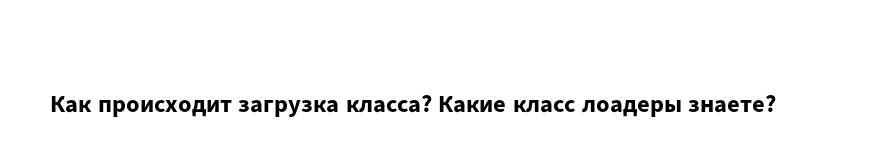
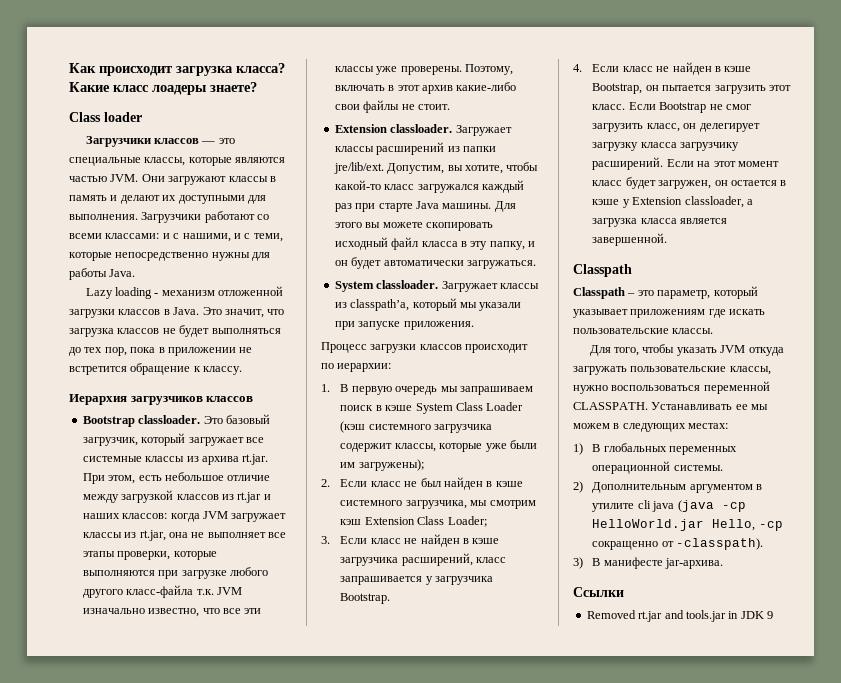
+ Class loader
+ Загрузчики классов — это специальные классы, которые являются частью JVM. Они загружают классы в память и делают их доступными для выполнения. Загрузчики работают со всеми классами: и с нашими, и с теми, которые непосредственно нужны для работы Java.
+ Lazy loading - механизм отложенной загрузки классов в Java. Это значит, что загрузка классов не будет выполняться до тех пор, пока в приложении не встретится обращение к классу.
+ Иерархия загрузчиков классов
+ Bootstrap classloader. Это базовый загрузчик, который загружает все системные классы из архива rt.jar. При этом, есть небольшое отличие между загрузкой классов из rt.jar и наших классов: когда JVM загружает классы из rt.jar, она не выполняет все этапы проверки, которые выполняются при загрузке любого другого класс-файла т.к. JVM изначально известно, что все эти классы уже проверены. Поэтому, включать в этот архив какие-либо свои файлы не стоит.
+ Extension classloader. Загружает классы расширений из папки jre/lib/ext. Допустим, вы хотите, чтобы какой-то класс загружался каждый раз при старте Java машины. Для этого вы можете скопировать исходный файл класса в эту папку, и он будет автоматически загружаться.
+ System classloader. Загружает классы из classpath’а, который мы указали при запуске приложения.
+ Процесс загрузки классов происходит по иерархии:
+ 1. В первую очередь мы запрашиваем поиск в кэше System Class Loader (кэш системного загрузчика содержит классы, которые уже были им загружены);
+ 2. Если класс не был найден в кэше системного загрузчика, мы смотрим кэш Extension Class Loader;
+ 3. Если класс не найден в кэше загрузчика расширений, класс запрашивается у загрузчика Bootstrap.
+ 4. Если класс не найден в кэше Bootstrap, он пытается загрузить этот класс. Если Bootstrap не смог загрузить класс, он делегирует загрузку класса загрузчику расширений. Если на этот момент класс будет загружен, он остается в кэше у Extension classloader, а загрузка класса является завершенной.
+ Classpath
+ Classpath – это параметр, который указывает приложениям где искать пользовательские классы.
+ Для того, чтобы указать JVM откуда загружать пользовательские классы, нужно воспользоваться переменной CLASSPATH. Устанавливать ее мы можем в следующих местах:
+ 1) В глобальных переменных операционной системы.
+ 2) Дополнительным аргументом в утилите cli java (java -cp HelloWorld.jar Hello, -cp сокращенно от -classpath).
+ 3) В манифесте jar-архива.
+ Ссылки
+ Removed rt.jar and tools.jar in JDK 9

